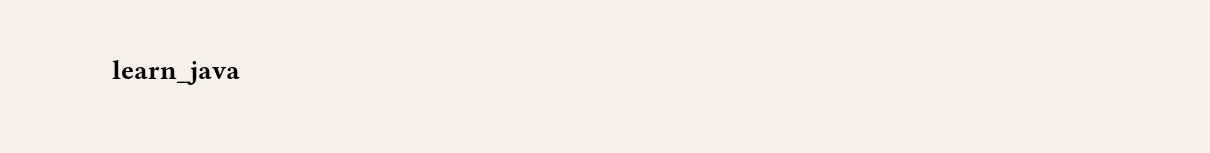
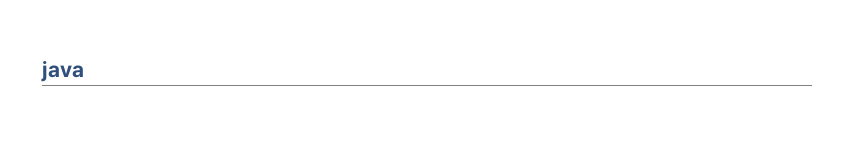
- learn_java
+ java

